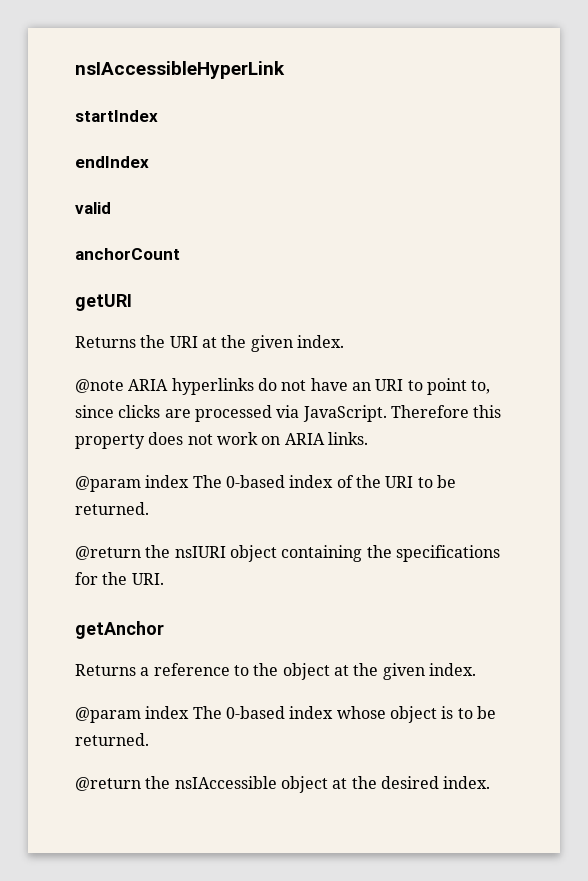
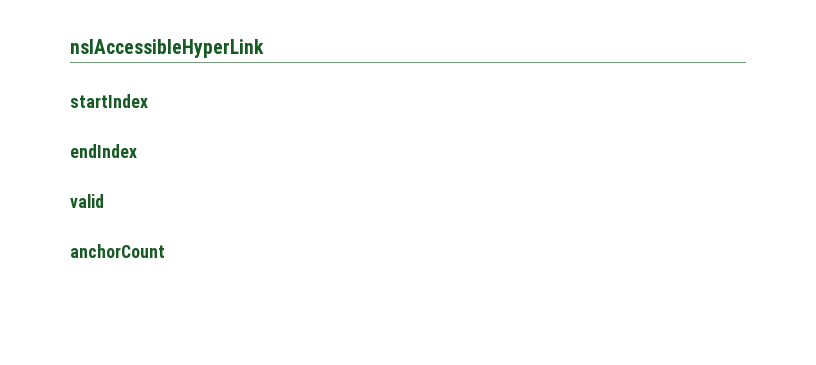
- getURI
- Returns the URI at the given index.
- @note ARIA hyperlinks do not have an URI to point to, since clicks are processed via JavaScript. Therefore this property does not work on ARIA links.
- @param index The 0-based index of the URI to be returned.
- @return the nsIURI object containing the specifications for the URI.
- getAnchor
- Returns a reference to the object at the given index.
- @param index The 0-based index whose object is to be returned.
- @return the nsIAccessible object at the desired index.

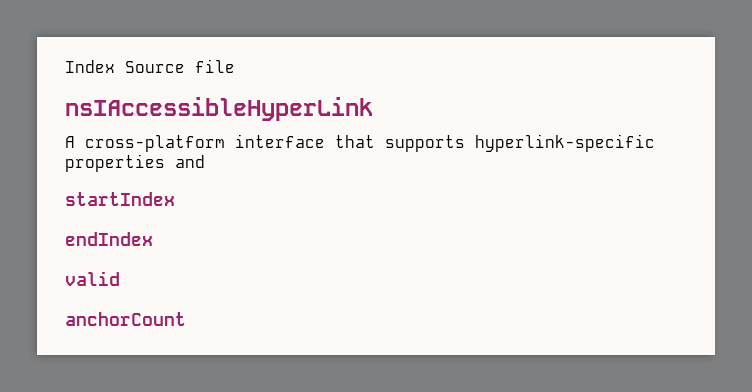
+ Index Source file
  nsIAccessibleHyperLink
+ A cross-platform interface that supports hyperlink-specific properties and

